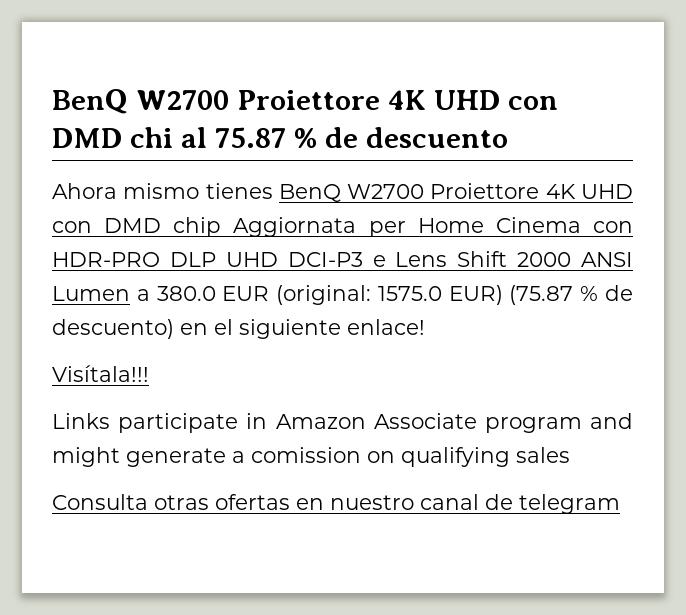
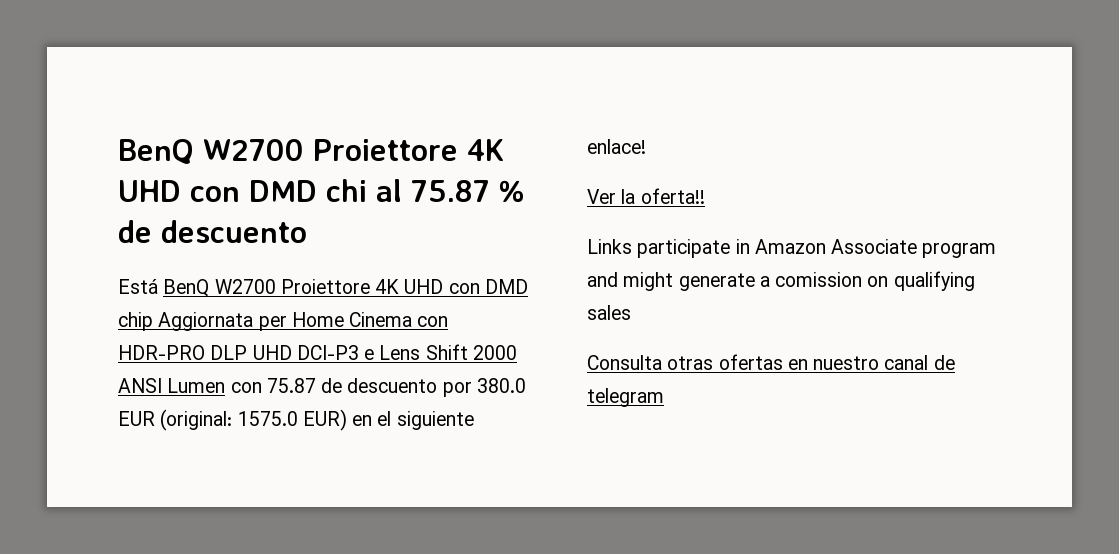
- Ahora mismo tienes BenQ W2700 Proiettore 4K UHD con DMD chip Aggiornata per Home Cinema con HDR-PRO DLP UHD DCI-P3 e Lens Shift 2000 ANSI Lumen a 380.0 EUR (original: 1575.0 EUR) (75.87 % de descuento) en el siguiente enlace!
+ Está BenQ W2700 Proiettore 4K UHD con DMD chip Aggiornata per Home Cinema con HDR-PRO DLP UHD DCI-P3 e Lens Shift 2000 ANSI Lumen con 75.87 de descuento por 380.0 EUR (original: 1575.0 EUR) en el siguiente enlace!
- Visítala!!!
+ Ver la oferta!!

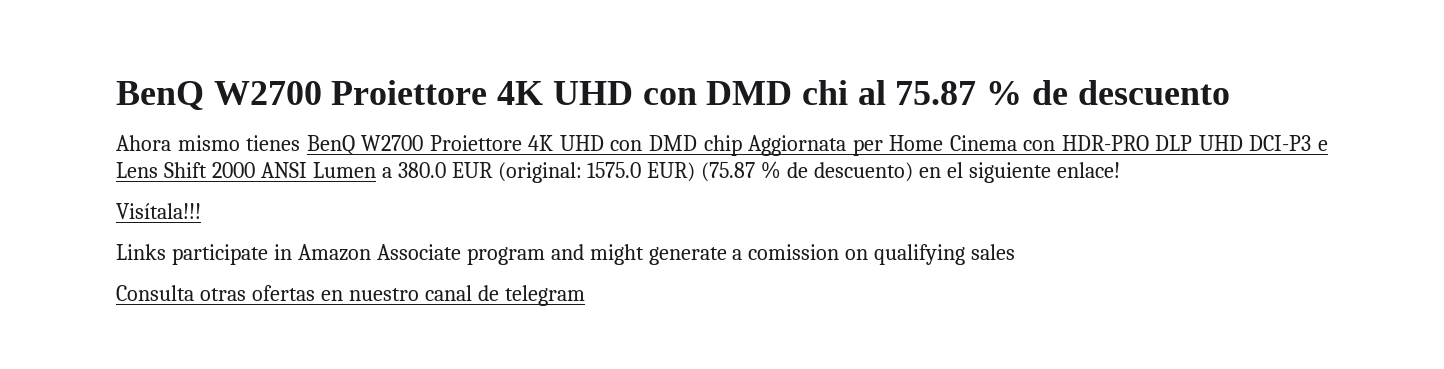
- Está BenQ W2700 Proiettore 4K UHD con DMD chip Aggiornata per Home Cinema con HDR-PRO DLP UHD DCI-P3 e Lens Shift 2000 ANSI Lumen con 75.87 de descuento por 380.0 EUR (original: 1575.0 EUR) en el siguiente enlace!
+ Ahora mismo tienes BenQ W2700 Proiettore 4K UHD con DMD chip Aggiornata per Home Cinema con HDR-PRO DLP UHD DCI-P3 e Lens Shift 2000 ANSI Lumen a 380.0 EUR (original: 1575.0 EUR) (75.87 % de descuento) en el siguiente enlace!
- Ver la oferta!!
+ Visítala!!!

